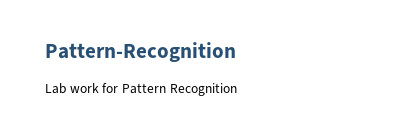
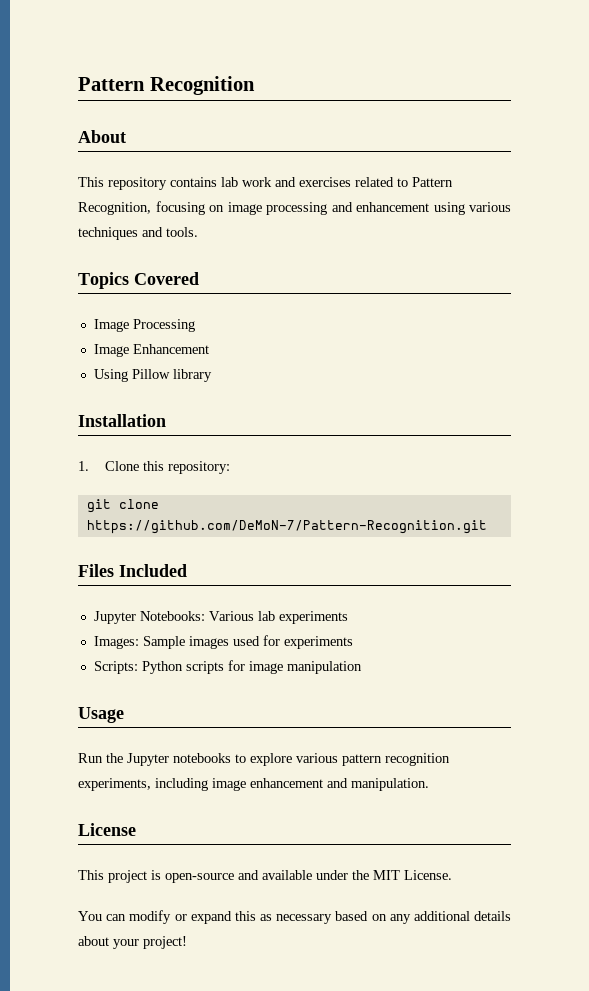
- Pattern-Recognition
- Lab work for Pattern Recognition
+ Pattern Recognition
+ About
+ This repository contains lab work and exercises related to Pattern Recognition, focusing on image processing and enhancement using various techniques and tools.
+ Topics Covered
+ Image Processing
+ Image Enhancement
+ Using Pillow library
+ Installation
+ 1. Clone this repository:
+ git clone https://github.com/DeMoN-7/Pattern-Recognition.git
+ Files Included
+ Jupyter Notebooks: Various lab experiments
+ Images: Sample images used for experiments
+ Scripts: Python scripts for image manipulation
+ Usage
+ Run the Jupyter notebooks to explore various pattern recognition experiments, including image enhancement and manipulation.
+ License
+ This project is open-source and available under the MIT License.
+ You can modify or expand this as necessary based on any additional details about your project!

